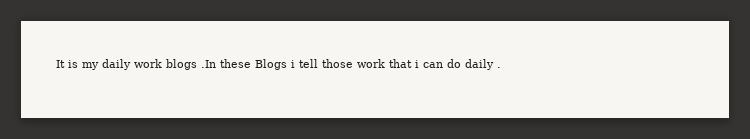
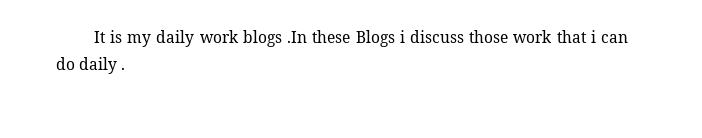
- It is my daily work blogs .In these Blogs i tell those work that i can do daily .
+ It is my daily work blogs .In these Blogs i discuss those work that i can do daily .

